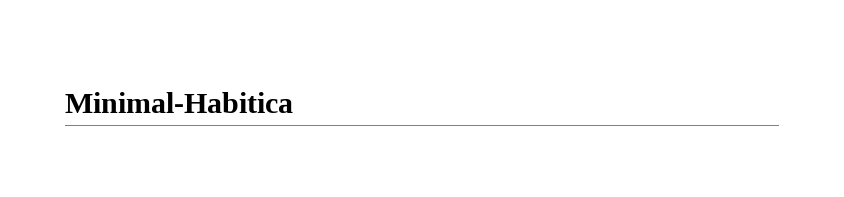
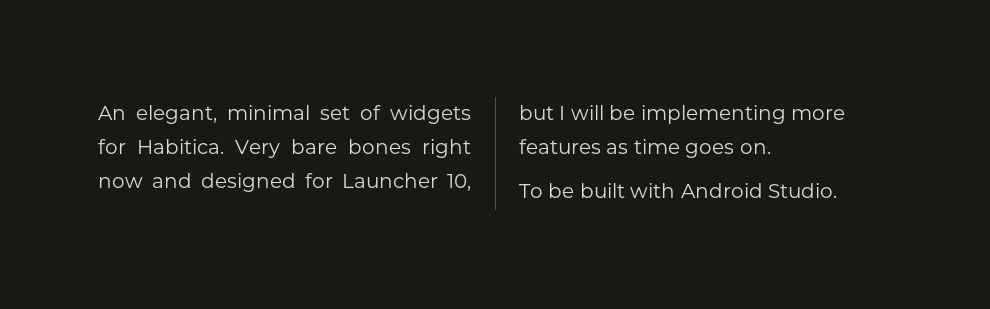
- Minimal-Habitica
+ An elegant, minimal set of widgets for Habitica. Very bare bones right now and designed for Launcher 10, but I will be implementing more features as time goes on.
+ To be built with Android Studio.

